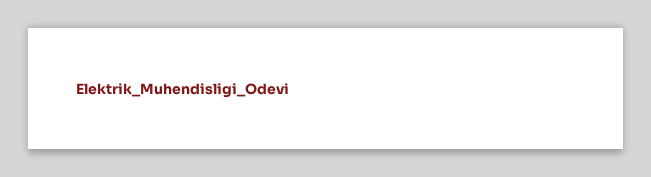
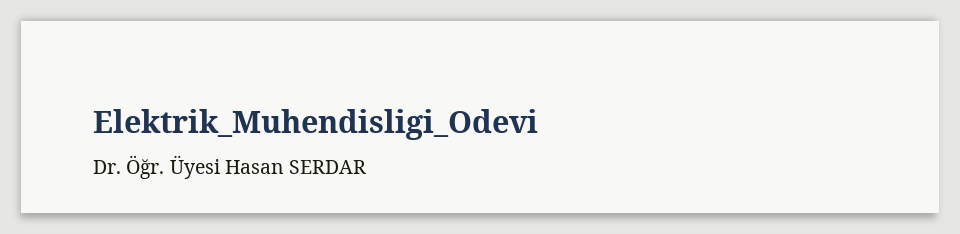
+ Dr. Öğr. Üyesi Hasan SERDAR

